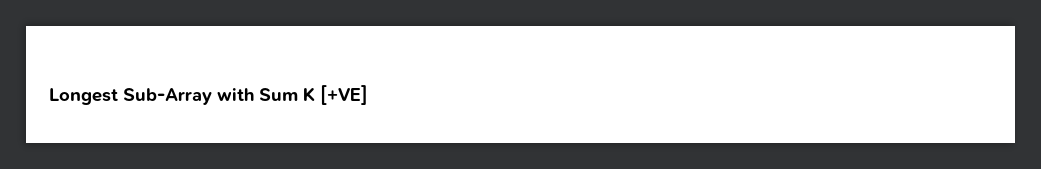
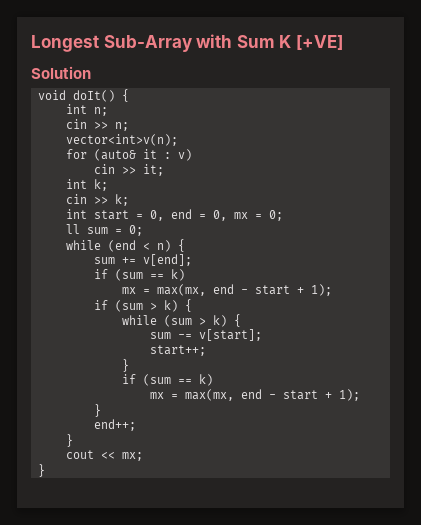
+ Solution
+ void doIt() {
+ int n;
+ cin >> n;
+ vector<int>v(n);
+ for (auto& it : v)
+ cin >> it;
+ int k;
+ cin >> k;
+ int start = 0, end = 0, mx = 0;
+ ll sum = 0;
+ while (end < n) {
+ sum += v[end];
+ if (sum == k)
+ mx = max(mx, end - start + 1);
+ if (sum > k) {
+ while (sum > k) {
+ sum -= v[start];
+ start++;
+ }
+ if (sum == k)
+ mx = max(mx, end - start + 1);
+ }
+ end++;
+ }
+ cout << mx;
+ }

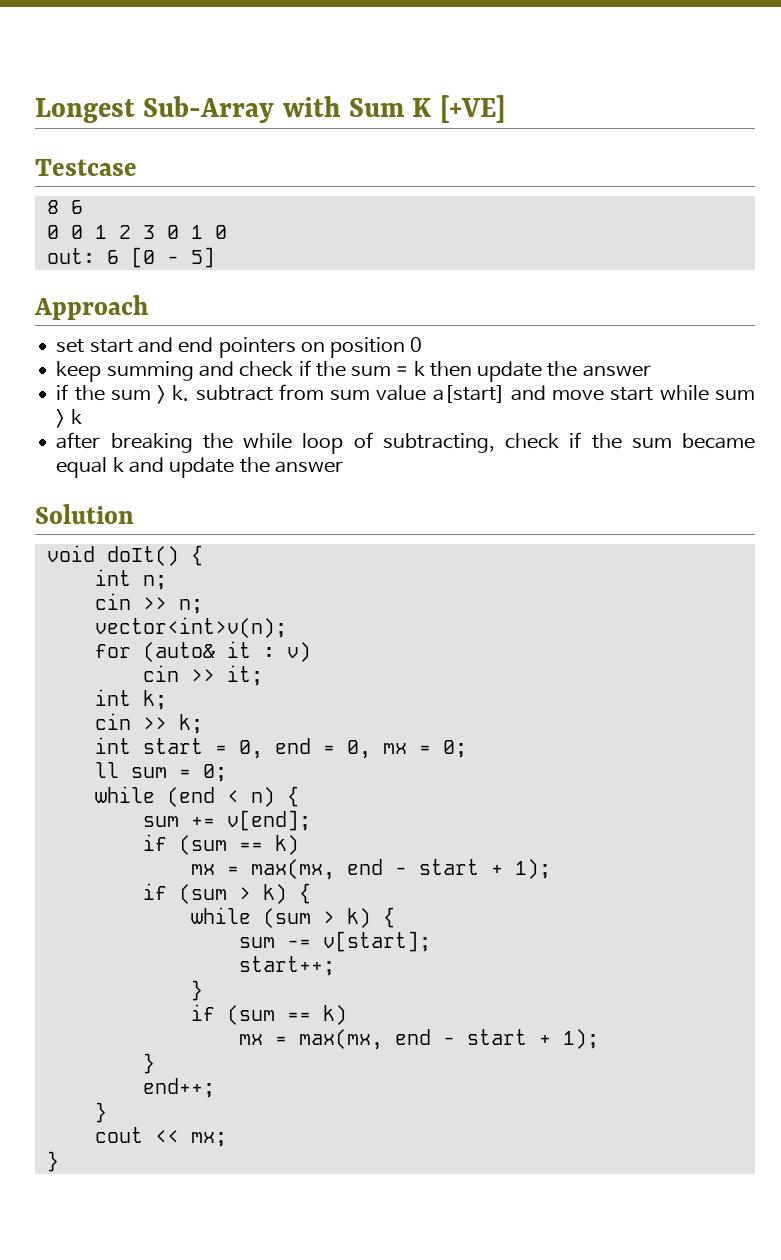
+ Testcase
+ 8 6
+ 0 0 1 2 3 0 1 0
+ out: 6 [0 - 5]
+ Approach
+ set start and end pointers on position 0
+ keep summing and check if the sum = k then update the answer
+ if the sum > k. subtract from sum value a[start] and move start while sum > k
+ after breaking the while loop of subtracting, check if the sum became equal k and update the answer

